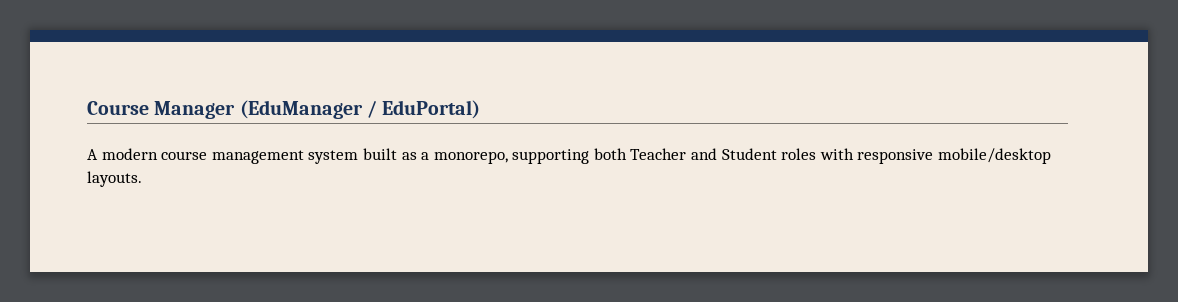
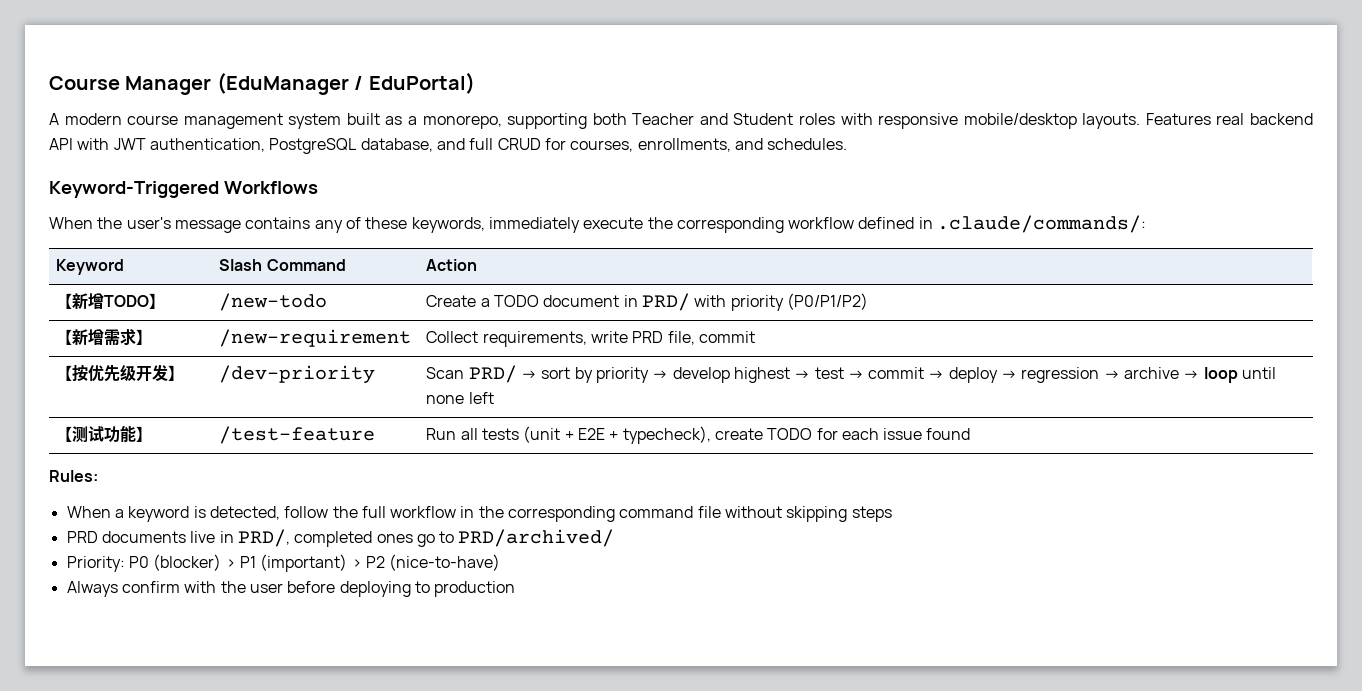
+ Features real backend API with JWT authentication, PostgreSQL database, and full CRUD for courses, enrollments, and schedules.
+ Keyword-Triggered Workflows
+ When the user's message contains any of these keywords, immediately execute the corresponding workflow defined in .claude/commands/:
+ Keyword | Slash Command | Action
+ 【新增TODO】 | /new-todo | Create a TODO document in PRD/ with priority (P0/P1/P2)
+ 【新增需求】 | /new-requirement | Collect requirements, write PRD file, commit
+ 【按优先级开发】 | /dev-priority | Scan PRD/ → sort by priority → develop highest → test → commit → deploy → regression → archive → loop until none left
+ 【测试功能】 | /test-feature | Run all tests (unit + E2E + typecheck), create TODO for each issue found
+ Rules:
+ When a keyword is detected, follow the full workflow in the corresponding command file without skipping steps
+ PRD documents live in PRD/, completed ones go to PRD/archived/
+ Priority: P0 (blocker) > P1 (important) > P2 (nice-to-have)
+ Always confirm with the user before deploying to production

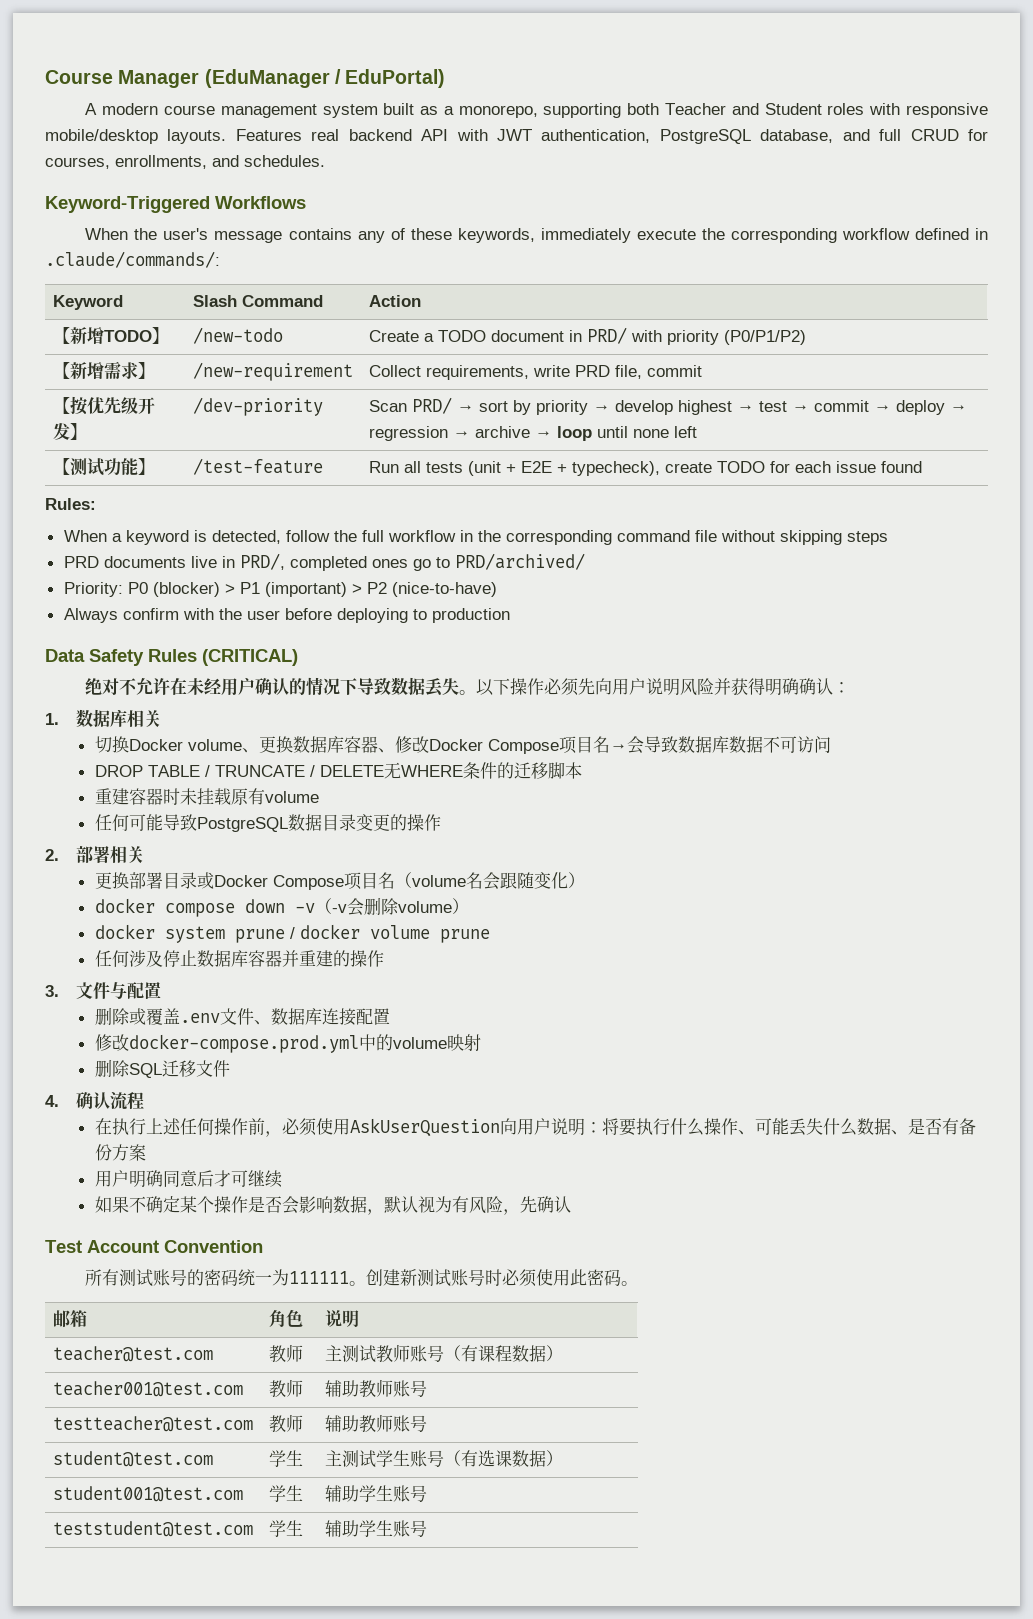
+ Data Safety Rules (CRITICAL)
+ 绝对不允许在未经用户确认的情况下导致数据丢失。以下操作必须先向用户说明风险并获得明确确认：
+ 1.数据库相关
+ 切换Docker volume、更换数据库容器、修改Docker Compose项目名→会导致数据库数据不可访问
+ DROP TABLE / TRUNCATE / DELETE无WHERE条件的迁移脚本
+ 重建容器时未挂载原有volume
+ 任何可能导致PostgreSQL数据目录变更的操作
+ 2.部署相关
+ 更换部署目录或Docker Compose项目名（volume名会跟随变化）
+ docker compose down -v（-v会删除volume）
+ docker system prune / docker volume prune
+ 任何涉及停止数据库容器并重建的操作
+ 3.文件与配置
+ 删除或覆盖.env文件、数据库连接配置
+ 修改docker-compose.prod.yml中的volume映射
+ 删除SQL迁移文件
+ 4.确认流程
+ 在执行上述任何操作前，必须使用AskUserQuestion向用户说明：将要执行什么操作、可能丢失什么数据、是否有备份方案
+ 用户明确同意后才可继续
+ 如果不确定某个操作是否会影响数据，默认视为有风险，先确认
+ Test Account Convention
+ 所有测试账号的密码统一为111111。创建新测试账号时必须使用此密码。
+ 邮箱 | 角色 | 说明
+ teacher@test.com | 教师 | 主测试教师账号（有课程数据）
+ teacher001@test.com | 教师 | 辅助教师账号
+ testteacher@test.com | 教师 | 辅助教师账号
+ student@test.com | 学生 | 主测试学生账号（有选课数据）
+ student001@test.com | 学生 | 辅助学生账号
+ teststudent@test.com | 学生 | 辅助学生账号

